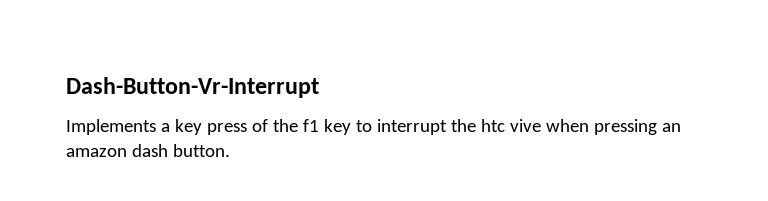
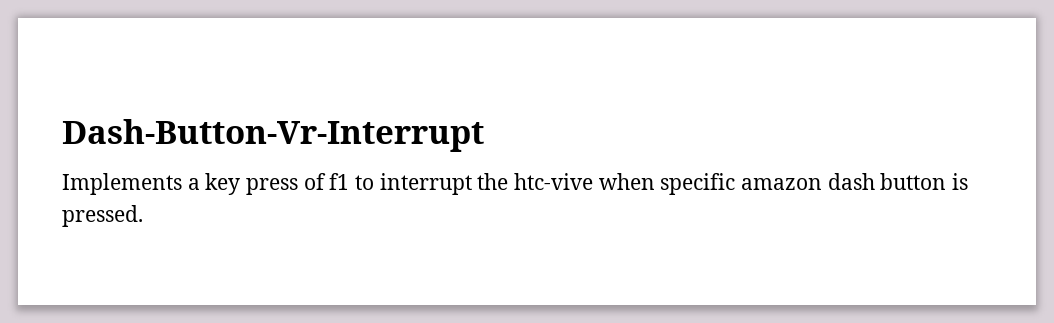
- Implements a key press of the f1 key to interrupt the htc vive when pressing an amazon dash button.
+ Implements a key press of f1 to interrupt the htc-vive when specific amazon dash button is pressed.

